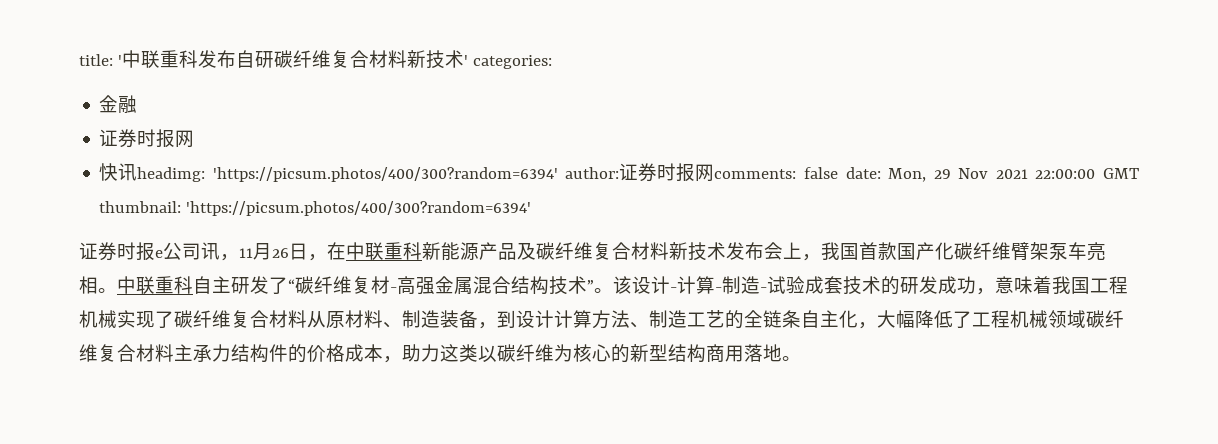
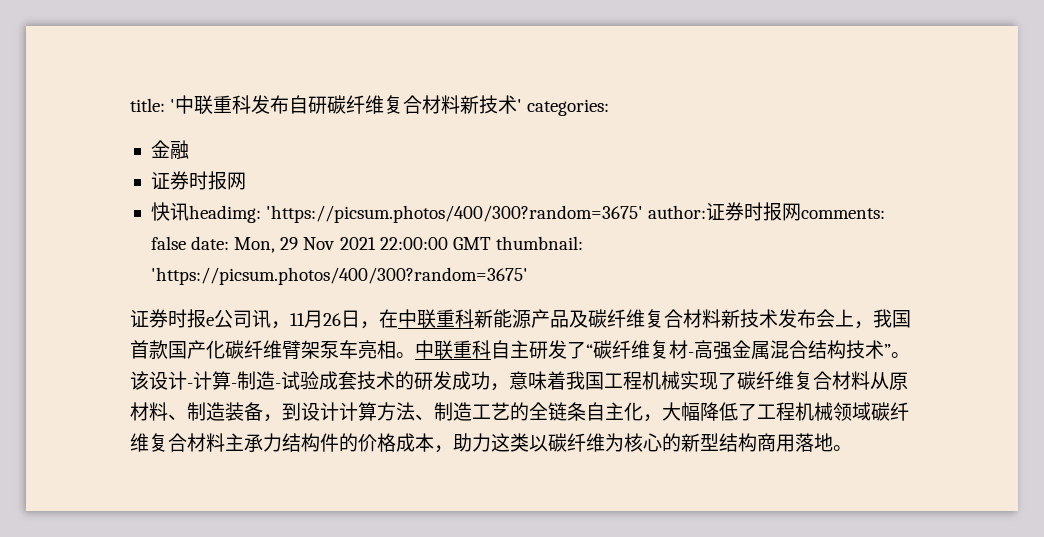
- 快讯headimg: 'https://picsum.photos/400/300?random=6394' author:证券时报网comments: false date: Mon, 29 Nov 2021 22:00:00 GMT thumbnail: 'https://picsum.photos/400/300?random=6394'
+ 快讯headimg: 'https://picsum.photos/400/300?random=3675' author:证券时报网comments: false date: Mon, 29 Nov 2021 22:00:00 GMT thumbnail: 'https://picsum.photos/400/300?random=3675'

